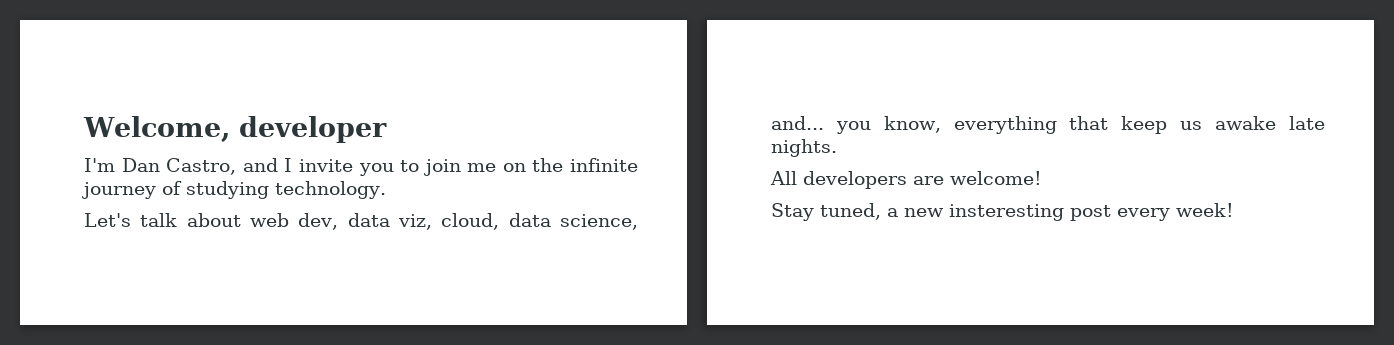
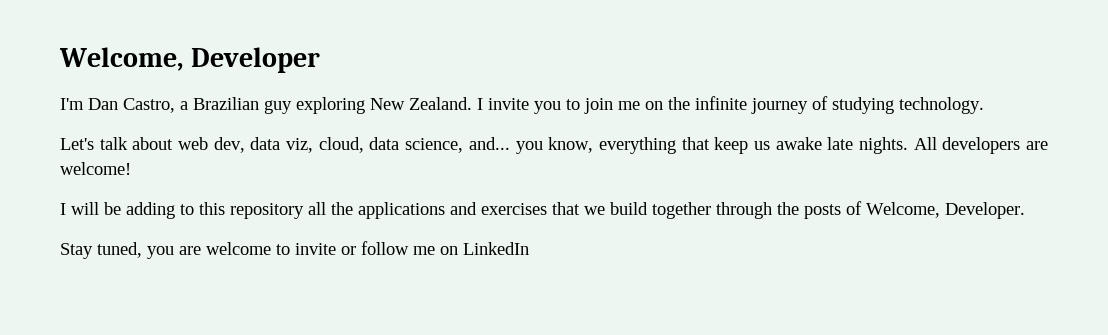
- Welcome, developer
+ Welcome, Developer
- I'm Dan Castro, and I invite you to join me on the infinite journey of studying technology.
+ I'm Dan Castro, a Brazilian guy exploring New Zealand. I invite you to join me on the infinite journey of studying technology.
- Let's talk about web dev, data viz, cloud, data science, and... you know, everything that keep us awake late nights.
- All developers are welcome!
+ Let's talk about web dev, data viz, cloud, data science, and... you know, everything that keep us awake late nights. All developers are welcome!
- Stay tuned, a new insteresting post every week!
+ I will be adding to this repository all the applications and exercises that we build together through the posts of Welcome, Developer.
+ Stay tuned, you are welcome to invite or follow me on LinkedIn

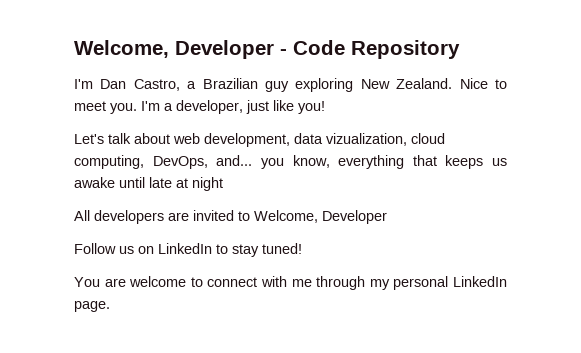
- Welcome, Developer
+ Welcome, Developer - Code Repository
- I invite you to join me on the infinite journey of studying technology.
- Let's talk about web dev, data viz, cloud, data science, and... you know, everything that keep us awake late nights. All developers are welcome!
- I will be adding to this repository all the applications and exercises that we build together through the posts of Welcome, Developer.
- Stay tuned, you are welcome to invite or follow me on LinkedIn
+ Nice to meet you. I'm a developer, just like you!
+ Let's talk about web development, data vizualization, cloud computing, DevOps, and... you know, everything that keeps us awake until late at night
+ All developers are invited to Welcome, Developer
+ Follow us on LinkedIn to stay tuned!
+ You are welcome to connect with me through my personal LinkedIn page.

